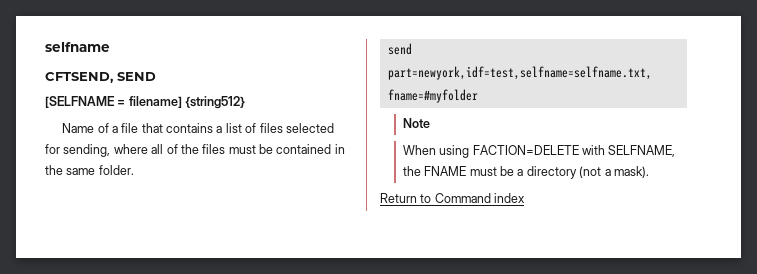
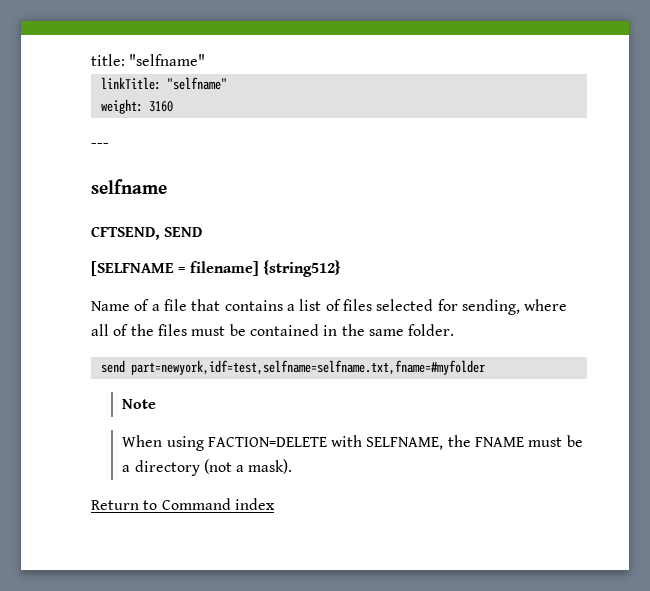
+ title: "selfname"
+ linkTitle: "selfname"
+ weight: 3160
+ ---

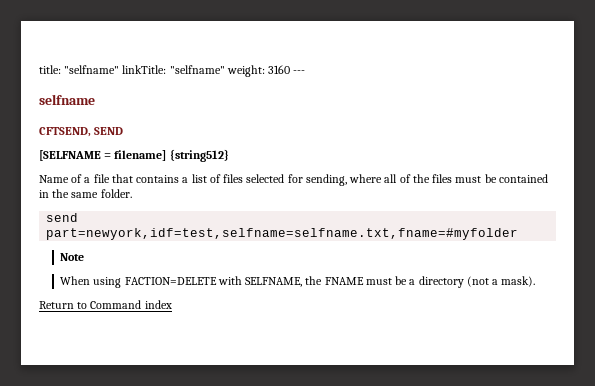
- title: "selfname"
- linkTitle: "selfname"
- weight: 3160
- ---
+ title: "selfname" linkTitle: "selfname" weight: 3160 ---

